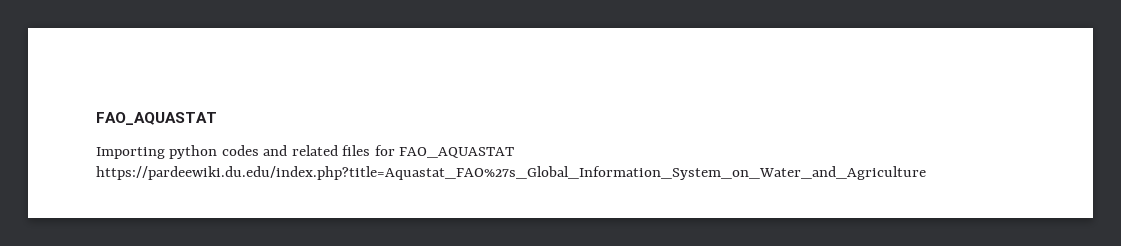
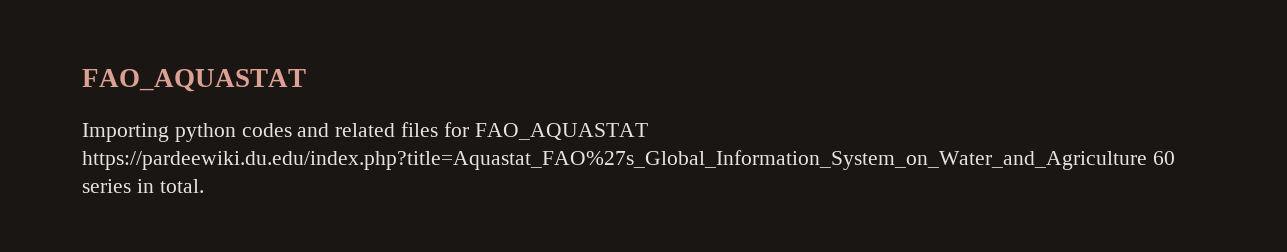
- Importing python codes and related files for FAO_AQUASTAT https://pardeewiki.du.edu/index.php?title=Aquastat_FAO%27s_Global_Information_System_on_Water_and_Agriculture
+ Importing python codes and related files for FAO_AQUASTAT https://pardeewiki.du.edu/index.php?title=Aquastat_FAO%27s_Global_Information_System_on_Water_and_Agriculture 60 series in total.

